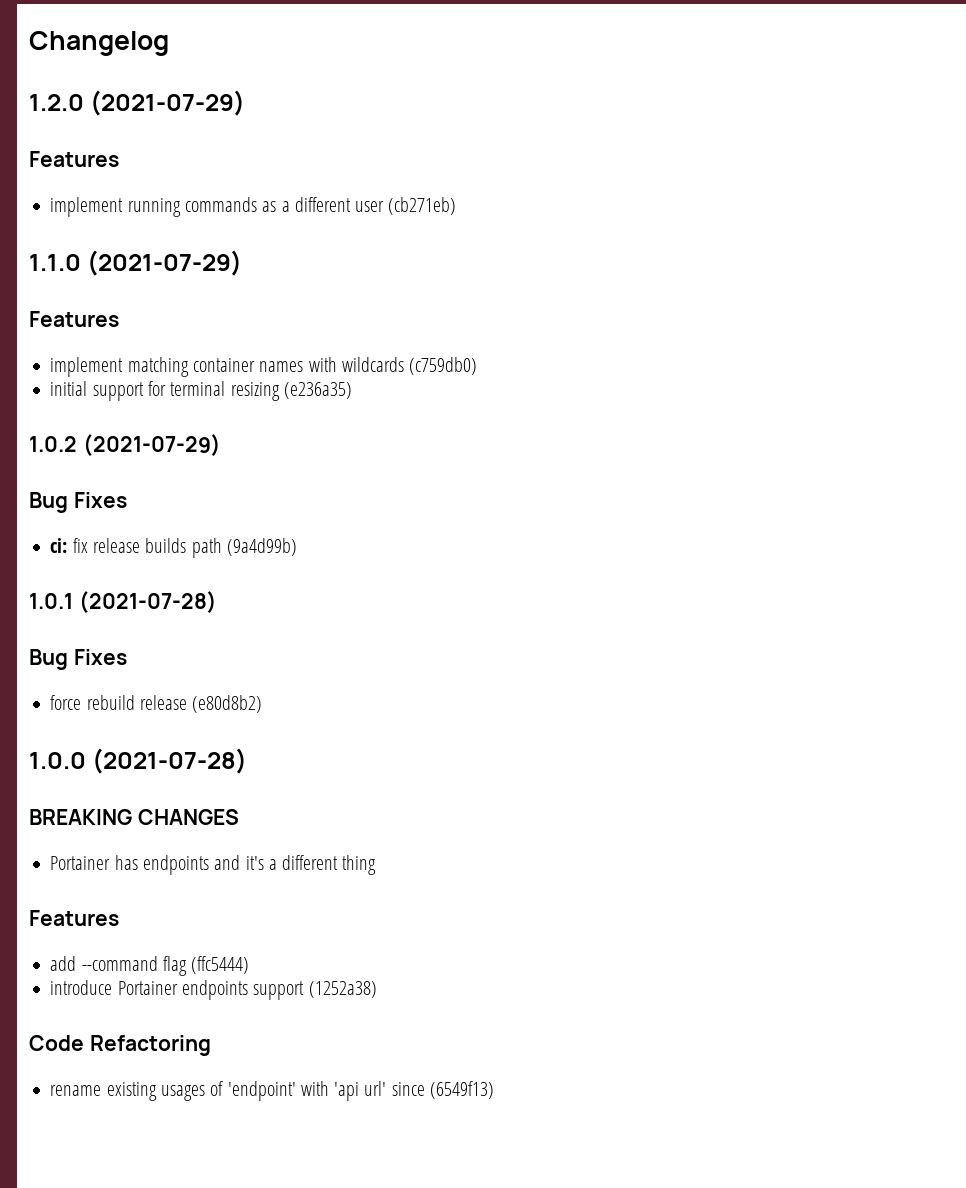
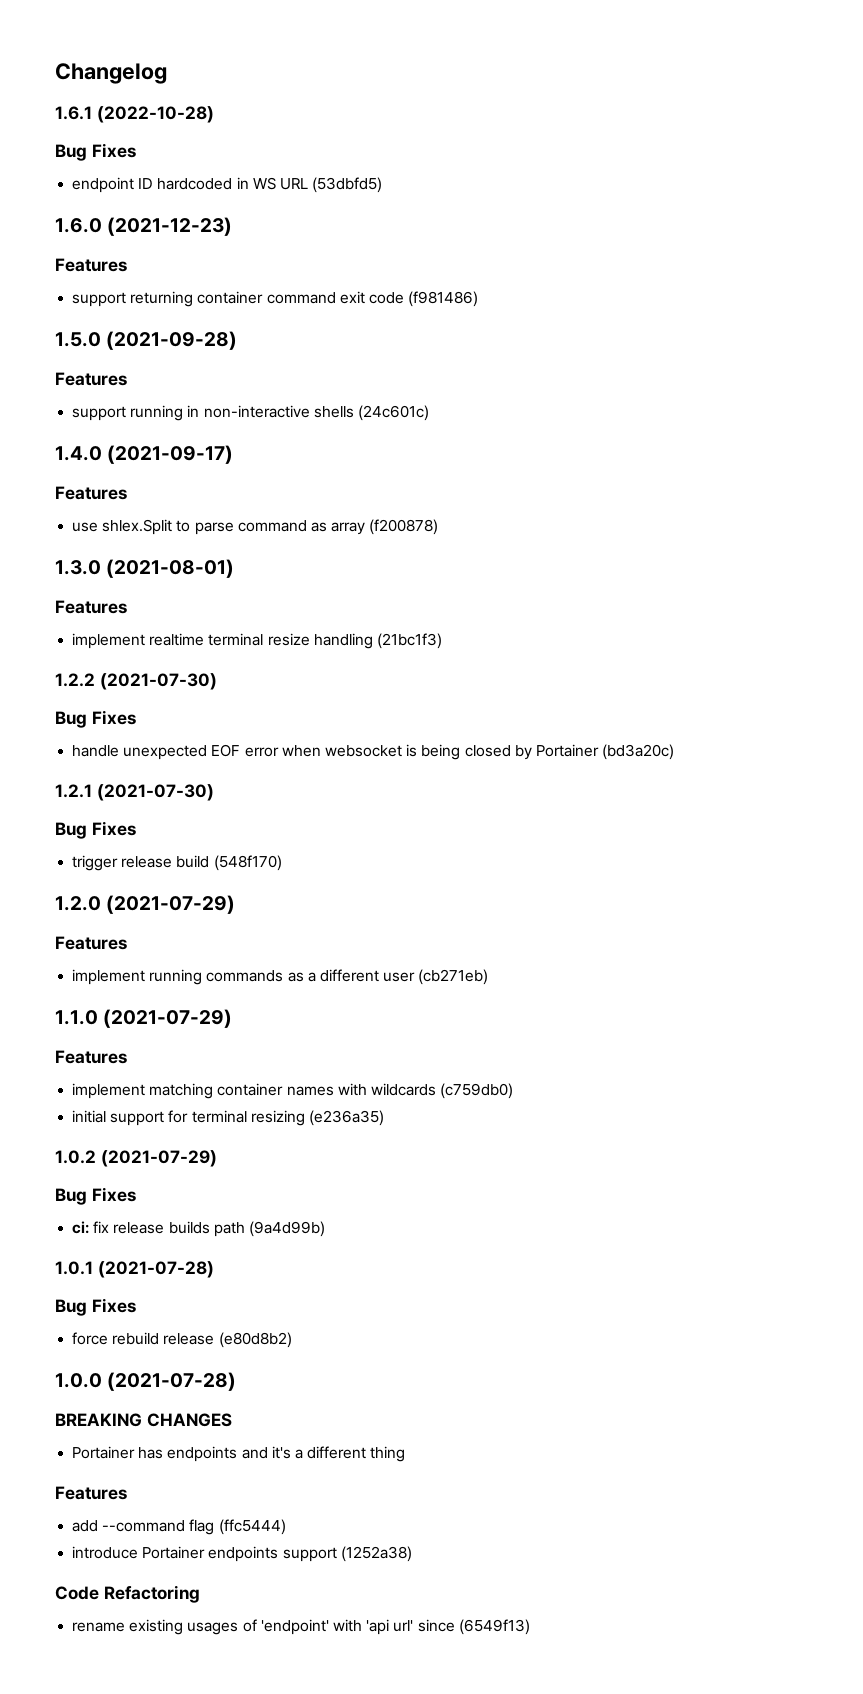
+ 1.6.1 (2022-10-28)
+ Bug Fixes
+ endpoint ID hardcoded in WS URL (53dbfd5)
+ 1.6.0 (2021-12-23)
+ Features
+ support returning container command exit code (f981486)
+ 1.5.0 (2021-09-28)
+ Features
+ support running in non-interactive shells (24c601c)
+ 1.4.0 (2021-09-17)
+ Features
+ use shlex.Split to parse command as array (f200878)
+ 1.3.0 (2021-08-01)
+ Features
+ implement realtime terminal resize handling (21bc1f3)
+ 1.2.2 (2021-07-30)
+ Bug Fixes
+ handle unexpected EOF error when websocket is being closed by Portainer (bd3a20c)
+ 1.2.1 (2021-07-30)
+ Bug Fixes
+ trigger release build (548f170)

